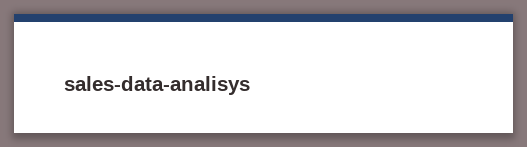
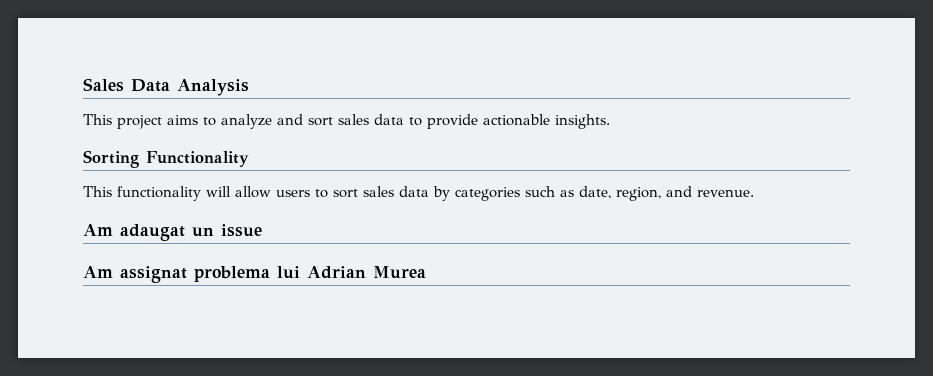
- sales-data-analisys
+ Sales Data Analysis
+ This project aims to analyze and sort sales data to provide actionable insights.
+ Sorting Functionality
+ This functionality will allow users to sort sales data by categories such as date, region, and revenue.
+ Am adaugat un issue
+ Am assignat problema lui Adrian Murea

